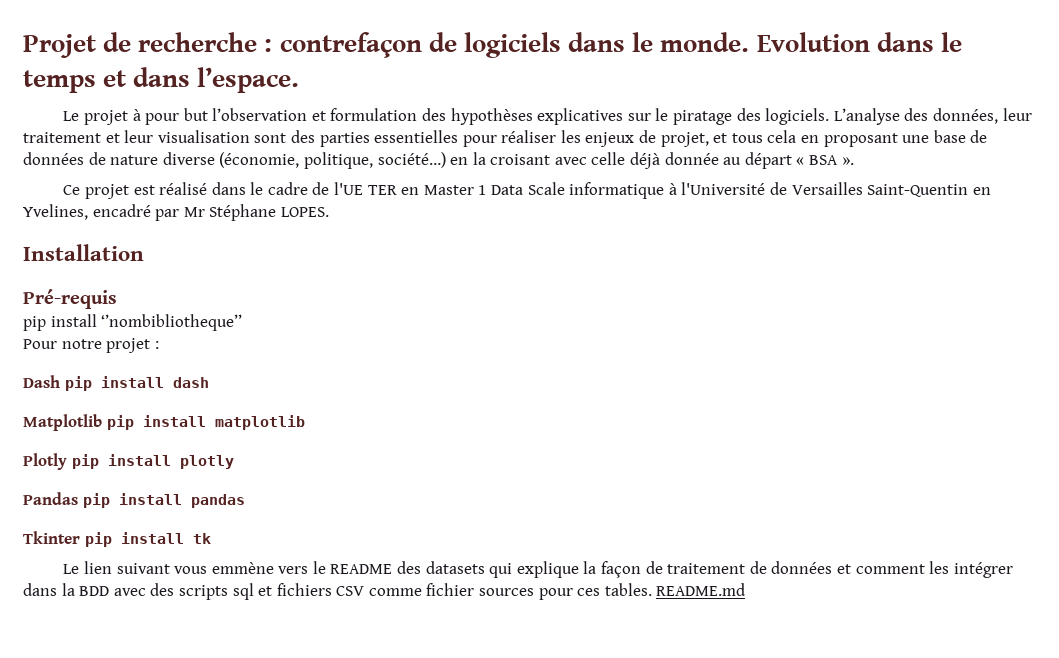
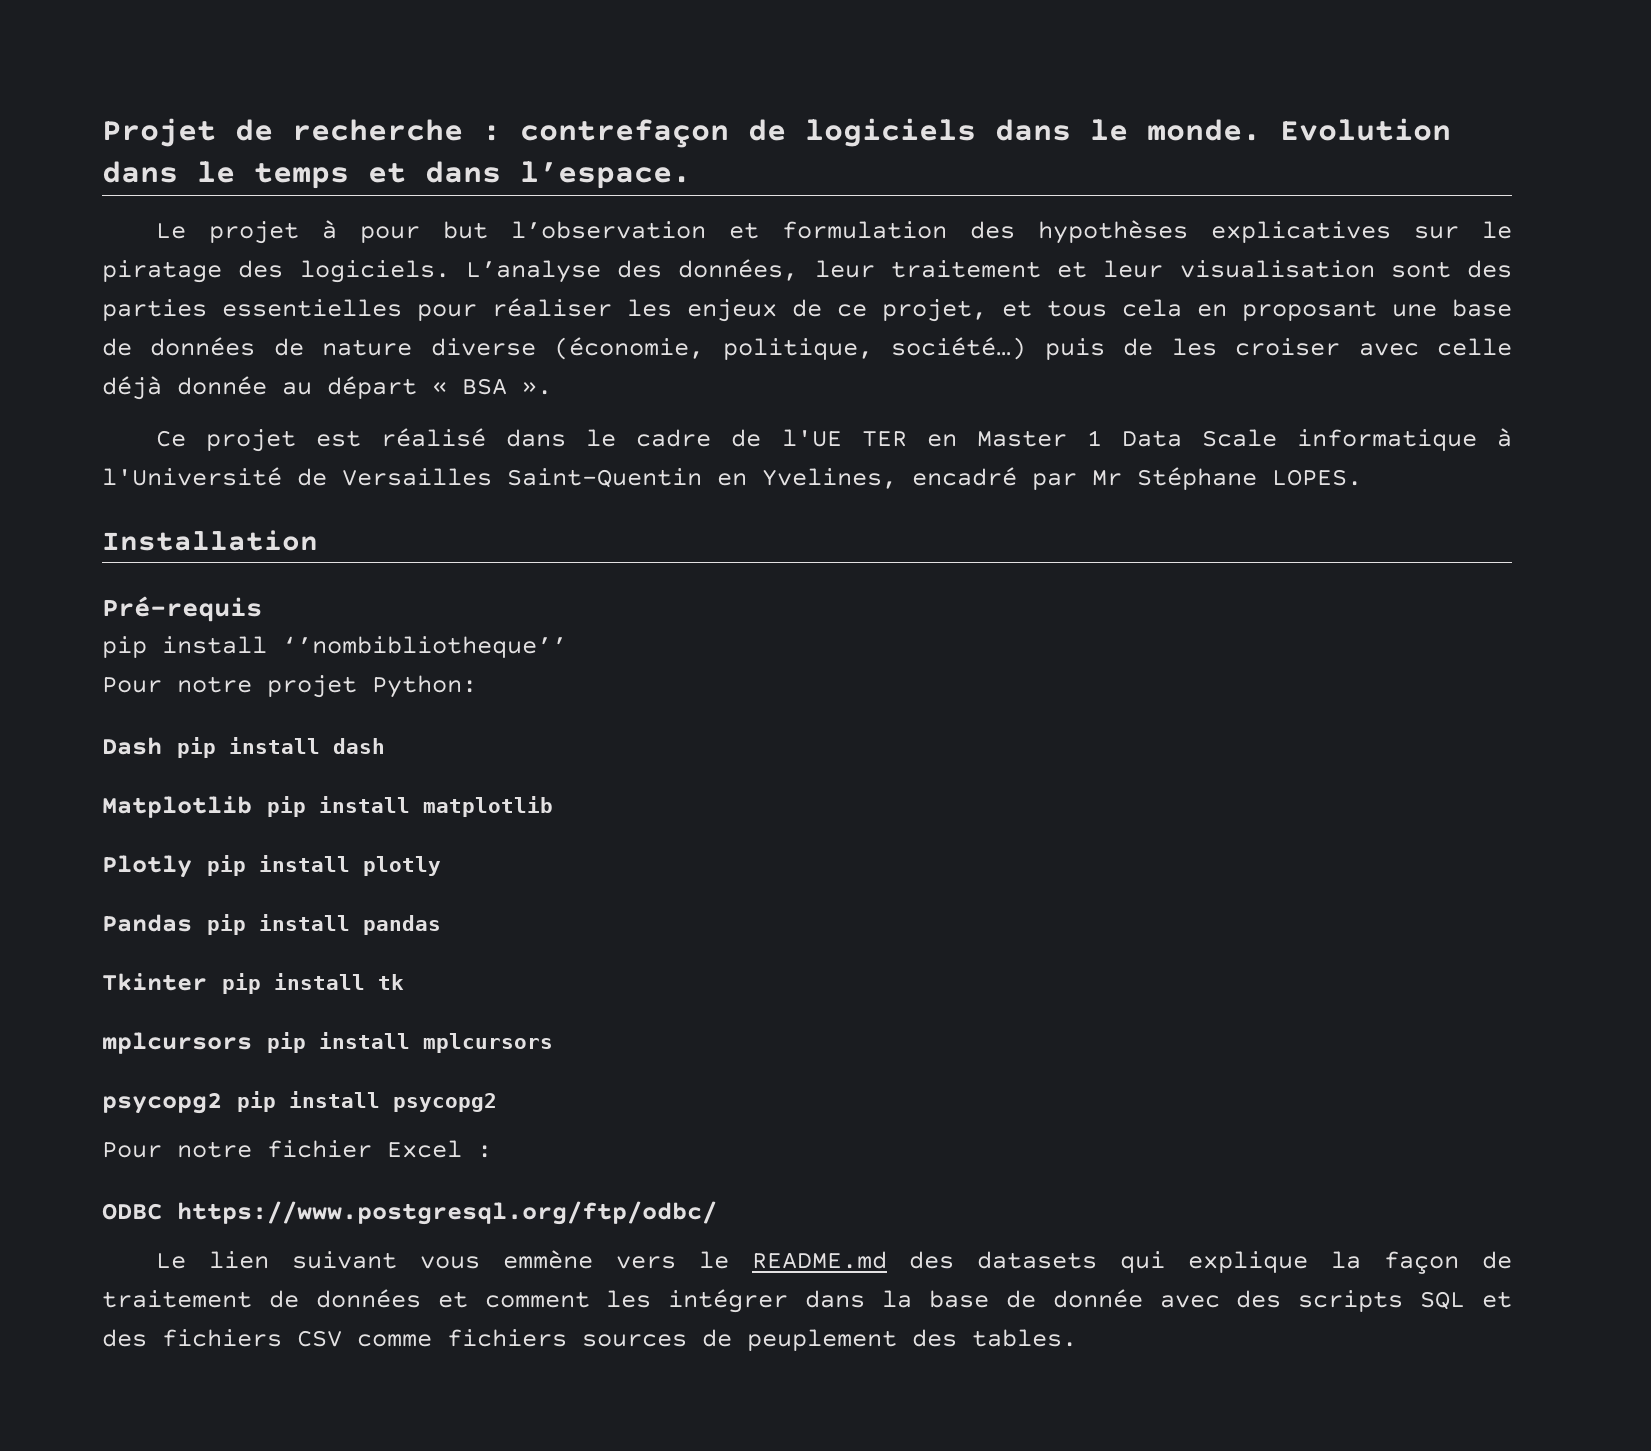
- L’analyse des données, leur traitement et leur visualisation sont des parties essentielles pour réaliser les enjeux de projet, et tous cela en proposant une base de données de nature diverse (économie, politique, société…) en la croisant avec celle déjà donnée au départ « BSA ».
+ L’analyse des données, leur traitement et leur visualisation sont des parties essentielles pour réaliser les enjeux de ce projet, et tous cela en proposant une base de données de nature diverse (économie, politique, société…) puis de les croiser avec celle déjà donnée au départ « BSA ».
- Pour notre projet :
+ Pour notre projet Python:
+ mplcursors pip install mplcursors
+ psycopg2 pip install psycopg2
+ Pour notre fichier Excel :
+ ODBC https://www.postgresql.org/ftp/odbc/
- Le lien suivant vous emmène vers le README des datasets qui explique la façon de traitement de données et comment les intégrer dans la BDD avec des scripts sql et fichiers CSV comme fichier sources pour ces tables. README.md
+ Le lien suivant vous emmène vers le README.md des datasets qui explique la façon de traitement de données et comment les intégrer dans la base de donnée avec des scripts SQL et des fichiers CSV comme fichiers sources de peuplement des tables.

